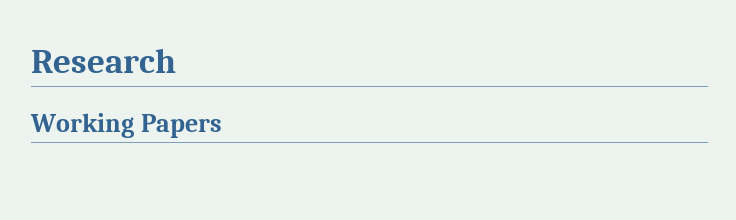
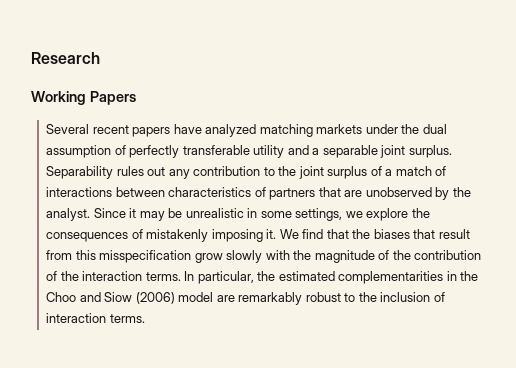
+ Several recent papers have analyzed matching markets under the dual assumption of perfectly transferable utility and a separable joint surplus. Separability rules out any contribution to the joint surplus of a match of interactions between characteristics of partners that are unobserved by the analyst. Since it may be unrealistic in some settings, we explore the consequences of mistakenly imposing it. We find that the biases that result from this misspecification grow slowly with the magnitude of the contribution of the interaction terms. In particular, the estimated complementarities in the Choo and Siow (2006) model are remarkably robust to the inclusion of interaction terms.

